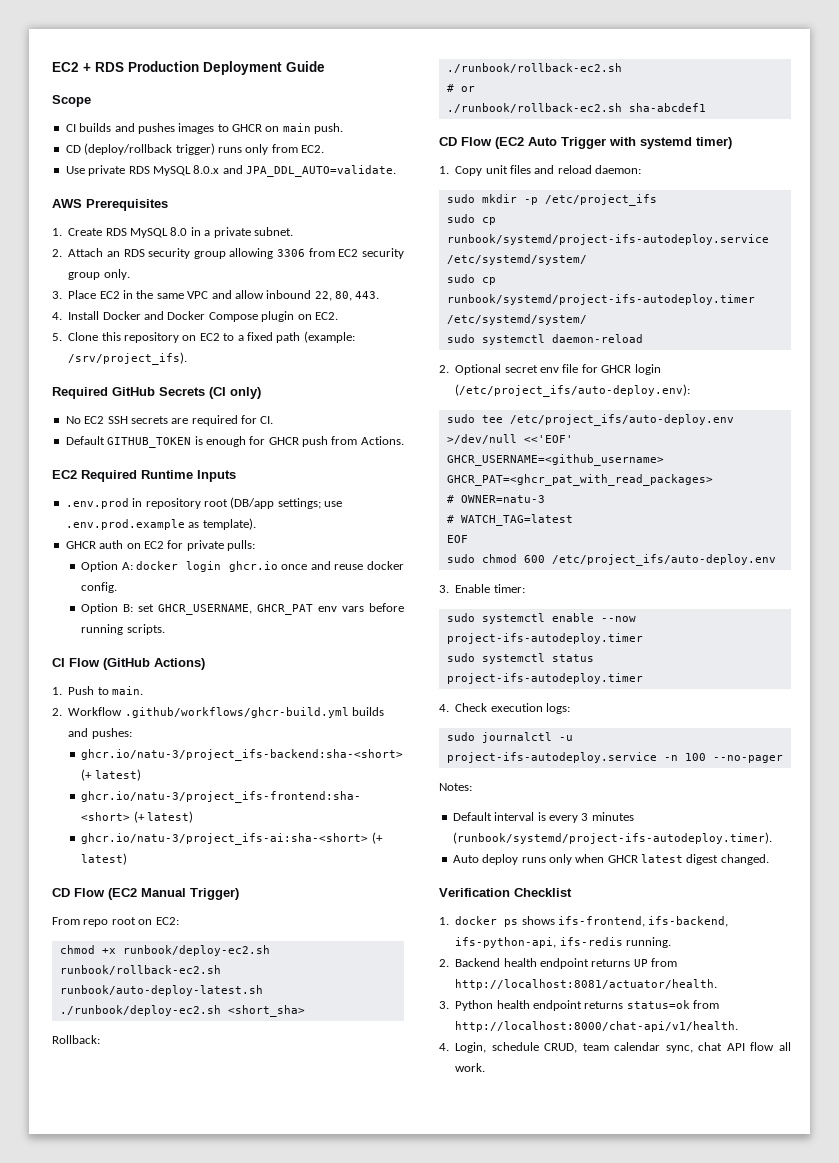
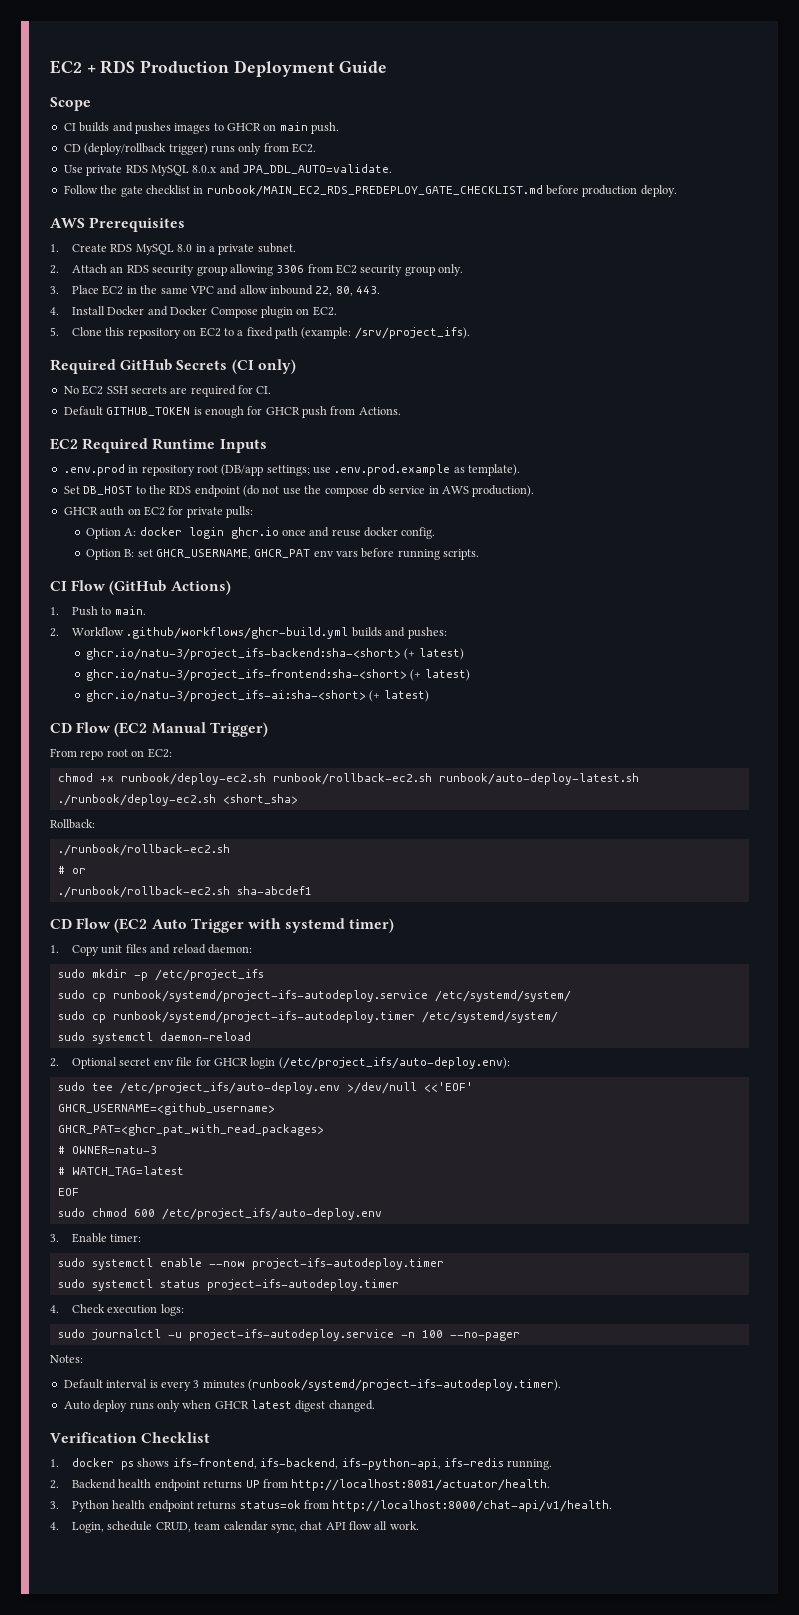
+ Follow the gate checklist in runbook/MAIN_EC2_RDS_PREDEPLOY_GATE_CHECKLIST.md before production deploy.
+ Set DB_HOST to the RDS endpoint (do not use the compose db service in AWS production).

